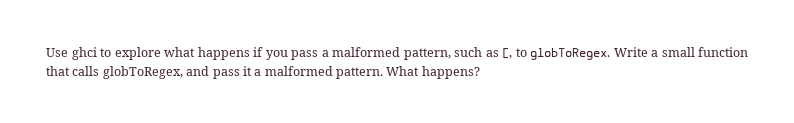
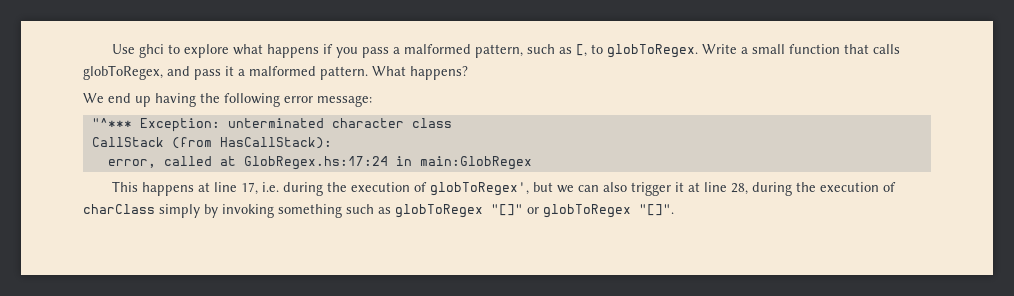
+ We end up having the following error message:
+ "^*** Exception: unterminated character class
+ CallStack (from HasCallStack):
+ error, called at GlobRegex.hs:17:24 in main:GlobRegex
+ This happens at line 17, i.e. during the execution of globToRegex', but we can also trigger it at line 28, during the execution of charClass simply by invoking something such as globToRegex "[]" or globToRegex "[]".

